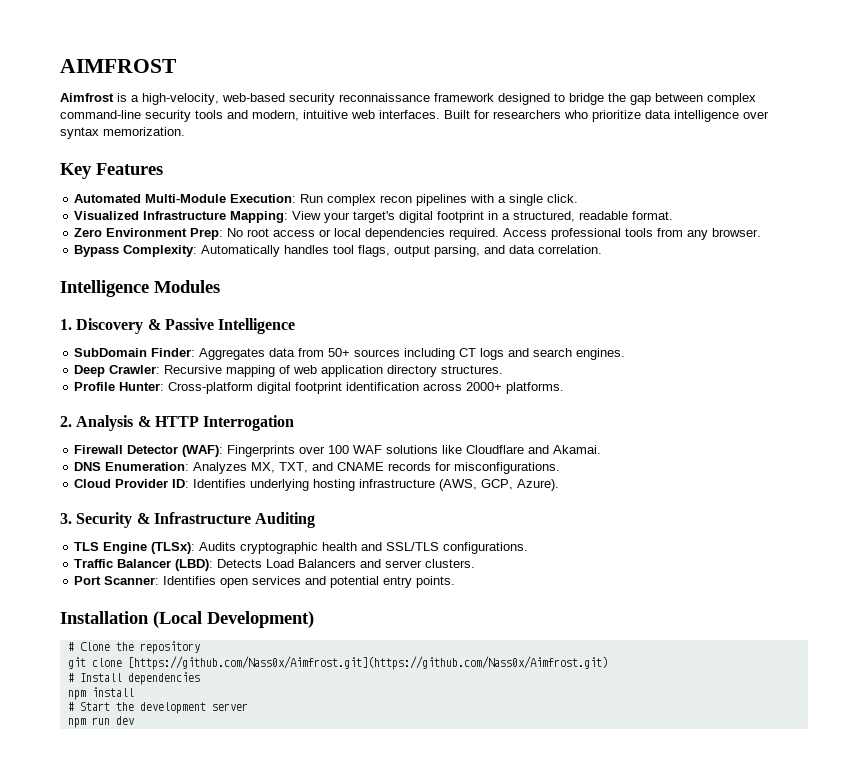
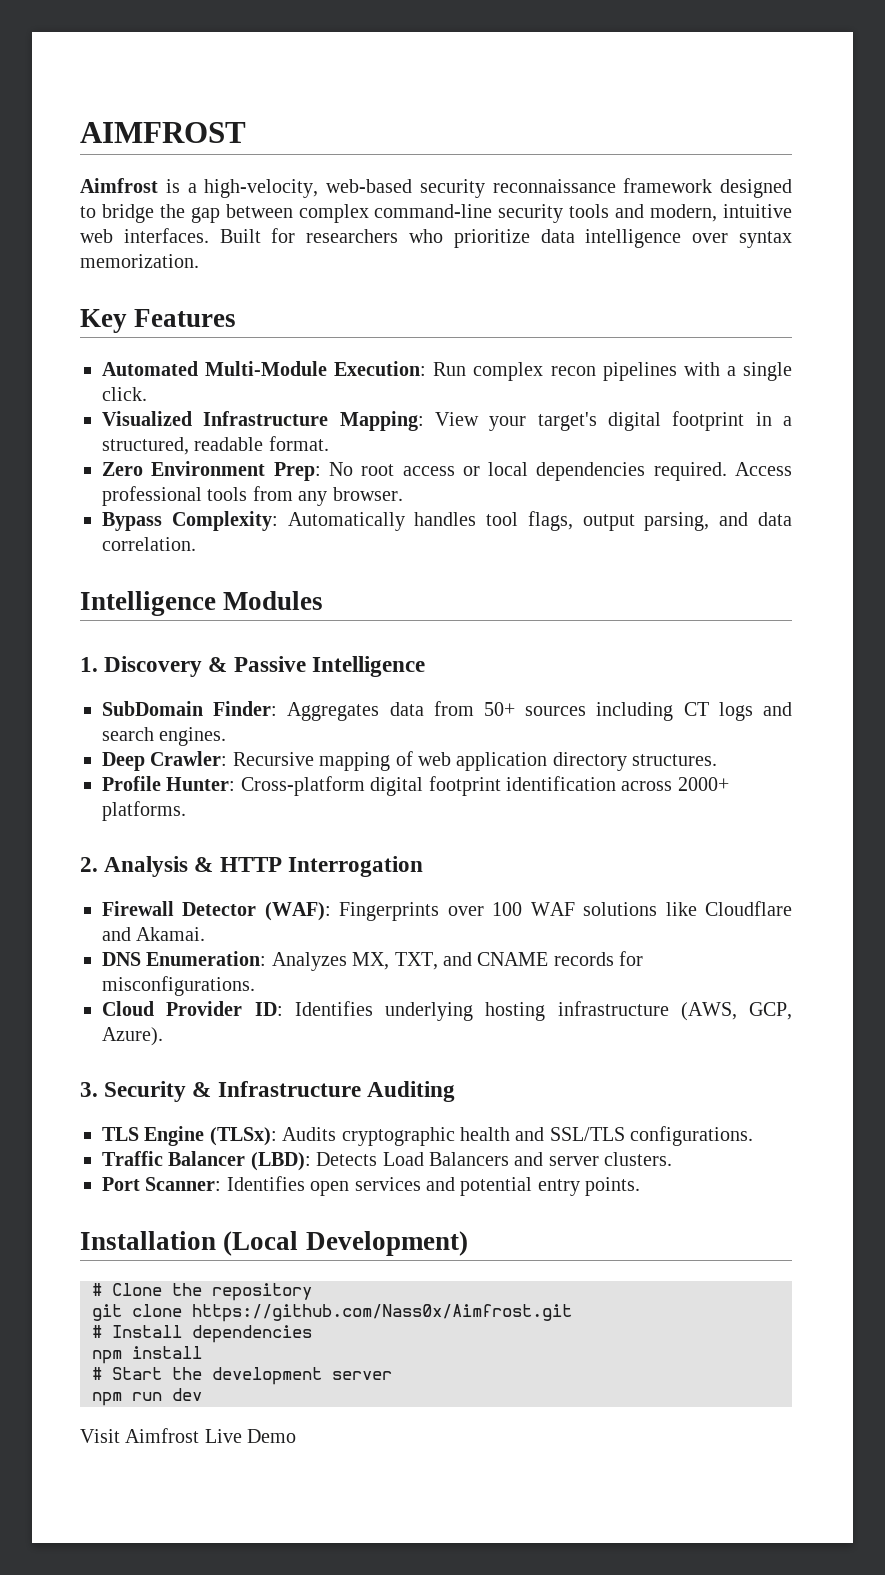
- git clone [https://github.com/Nass0x/Aimfrost.git](https://github.com/Nass0x/Aimfrost.git)
+ git clone https://github.com/Nass0x/Aimfrost.git
+ Visit Aimfrost Live Demo

